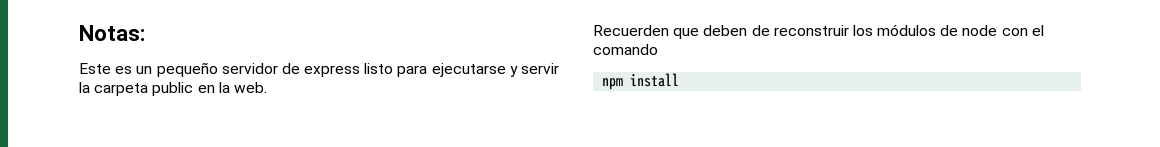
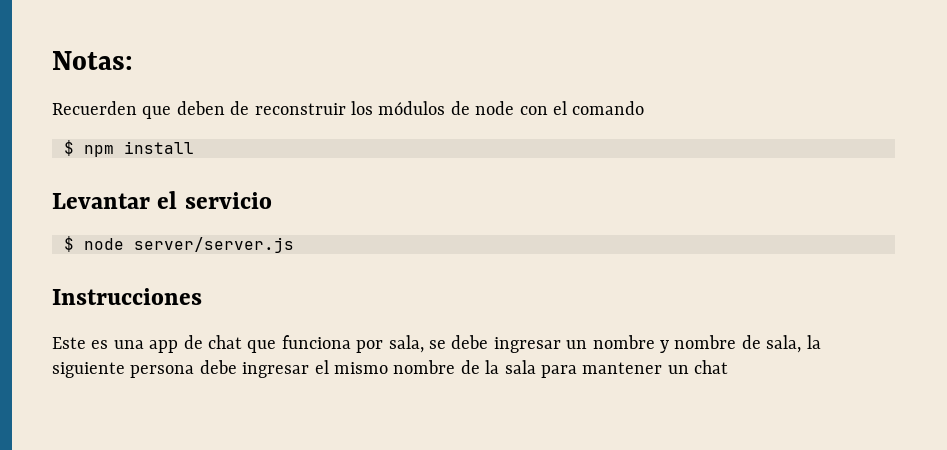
- Este es un pequeño servidor de express listo para ejecutarse y servir la carpeta public en la web.
- npm install
+ $ npm install
+ Levantar el servicio
+ $ node server/server.js
+ Instrucciones
+ Este es una app de chat que funciona por sala, se debe ingresar un nombre y nombre de sala, la siguiente persona debe ingresar el mismo nombre de la sala para mantener un chat

